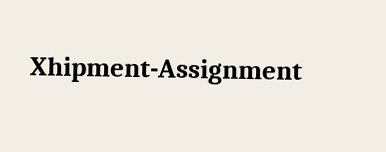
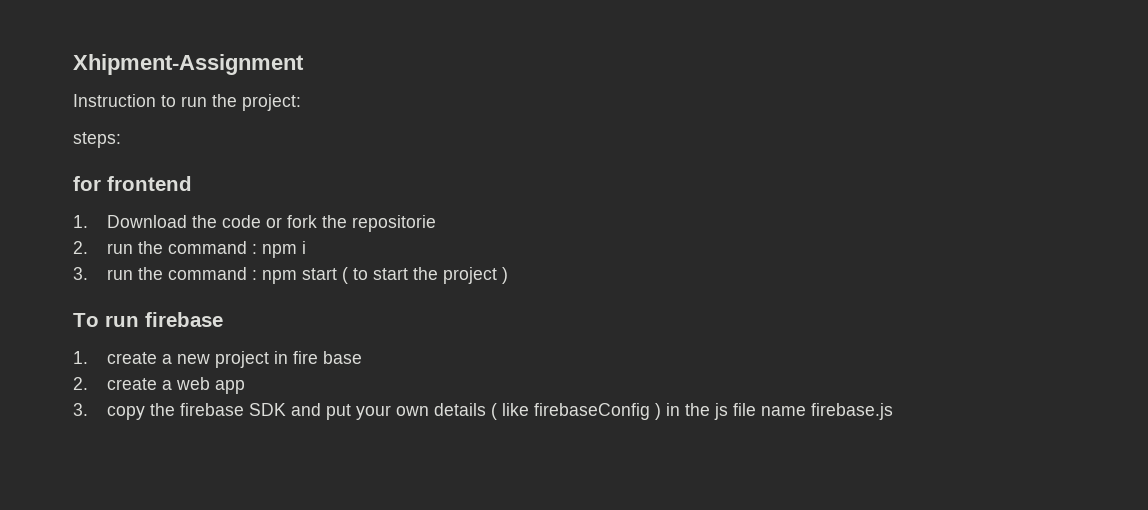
+ Instruction to run the project:
+ steps:
+ for frontend
+ 1. Download the code or fork the repositorie
+ 2. run the command : npm i
+ 3. run the command : npm start ( to start the project )
+ To run firebase
+ 1. create a new project in fire base
+ 2. create a web app
+ 3. copy the firebase SDK and put your own details ( like firebaseConfig ) in the js file name firebase.js

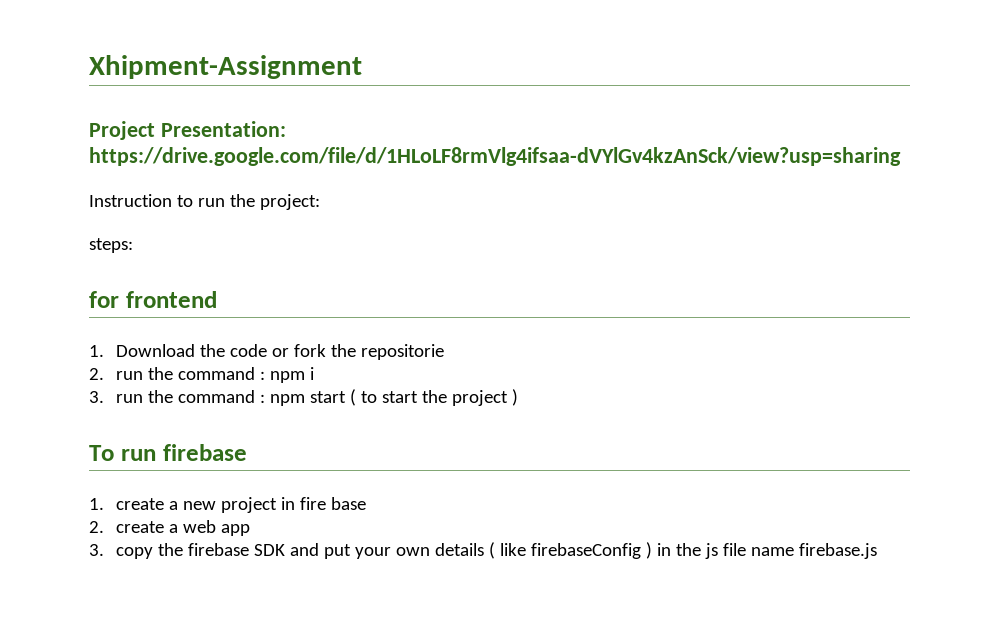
+ Project Presentation: https://drive.google.com/file/d/1HLoLF8rmVlg4ifsaa-dVYlGv4kzAnSck/view?usp=sharing

